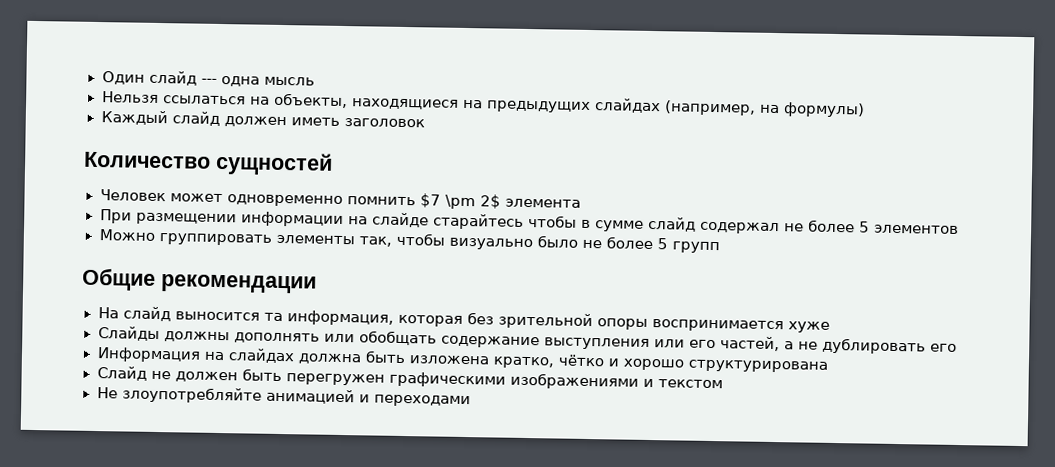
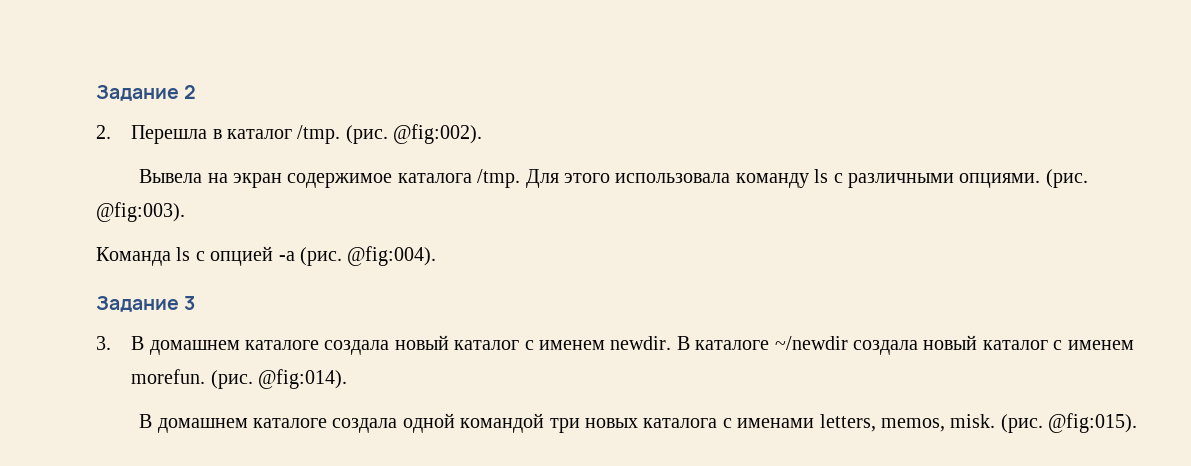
- Один слайд --- одна мысль
- Нельзя ссылаться на объекты, находящиеся на предыдущих слайдах (например, на формулы)
- Каждый слайд должен иметь заголовок
- Количество сущностей
- Человек может одновременно помнить $7 \pm 2$ элемента
- При размещении информации на слайде старайтесь чтобы в сумме слайд содержал не более 5 элементов
- Можно группировать элементы так, чтобы визуально было не более 5 групп
- Общие рекомендации
- На слайд выносится та информация, которая без зрительной опоры воспринимается хуже
- Слайды должны дополнять или обобщать содержание выступления или его частей, а не дублировать его
- Информация на слайдах должна быть изложена кратко, чётко и хорошо структурирована
- Слайд не должен быть перегружен графическими изображениями и текстом
- Не злоупотребляйте анимацией и переходами
+ Задание 2
+ 2. Перешла в каталог /tmp. (рис. @fig:002).
+ Вывела на экран содержимое каталога /tmp. Для этого использовала команду ls с различными опциями. (рис. @fig:003).
+ Команда ls с опцией -a (рис. @fig:004).
+ Задание 3
+ 3. В домашнем каталоге создала новый каталог с именем newdir. В каталоге ~/newdir создала новый каталог с именем morefun. (рис. @fig:014).
+ В домашнем каталоге создала одной командой три новых каталога с именами letters, memos, misk. (рис. @fig:015).

